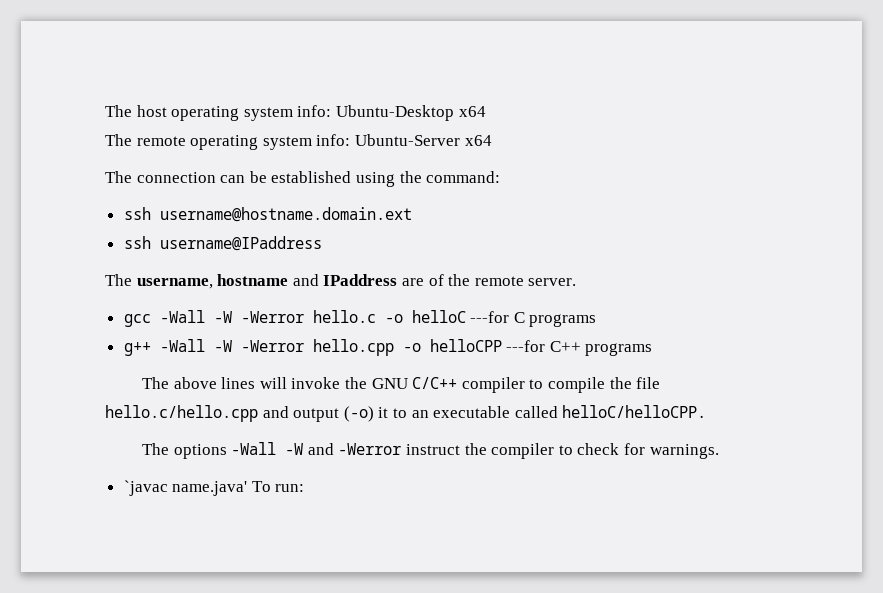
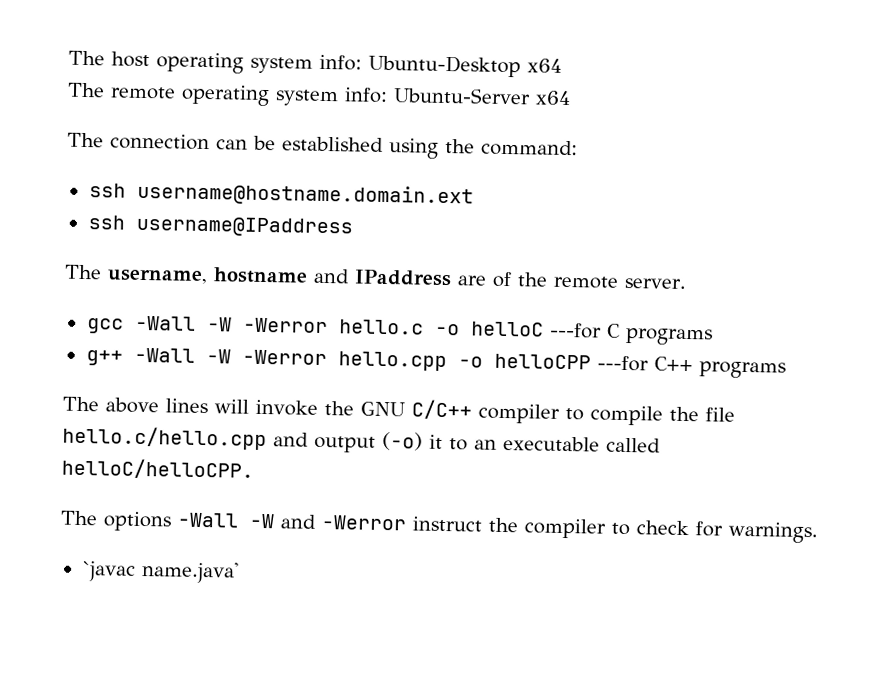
- `javac name.java' To run:
+ `javac name.java'

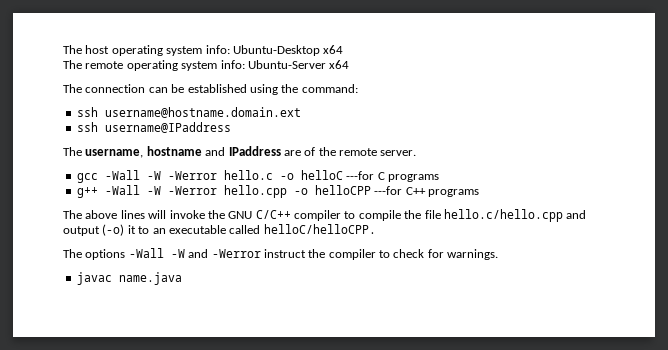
- `javac name.java'
+ javac name.java

